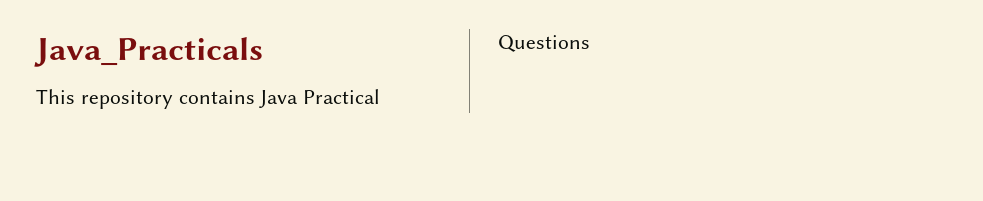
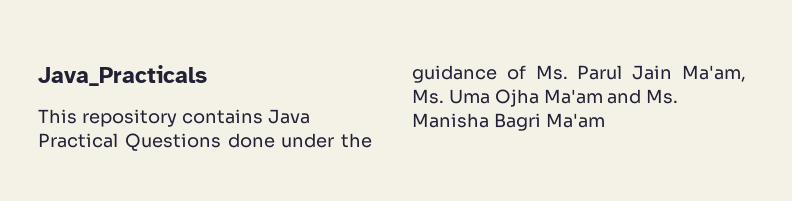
- This repository contains Java Practical Questions
+ This repository contains Java Practical Questions done under the guidance of Ms. Parul Jain Ma'am, Ms. Uma Ojha Ma'am and Ms. Manisha Bagri Ma'am

